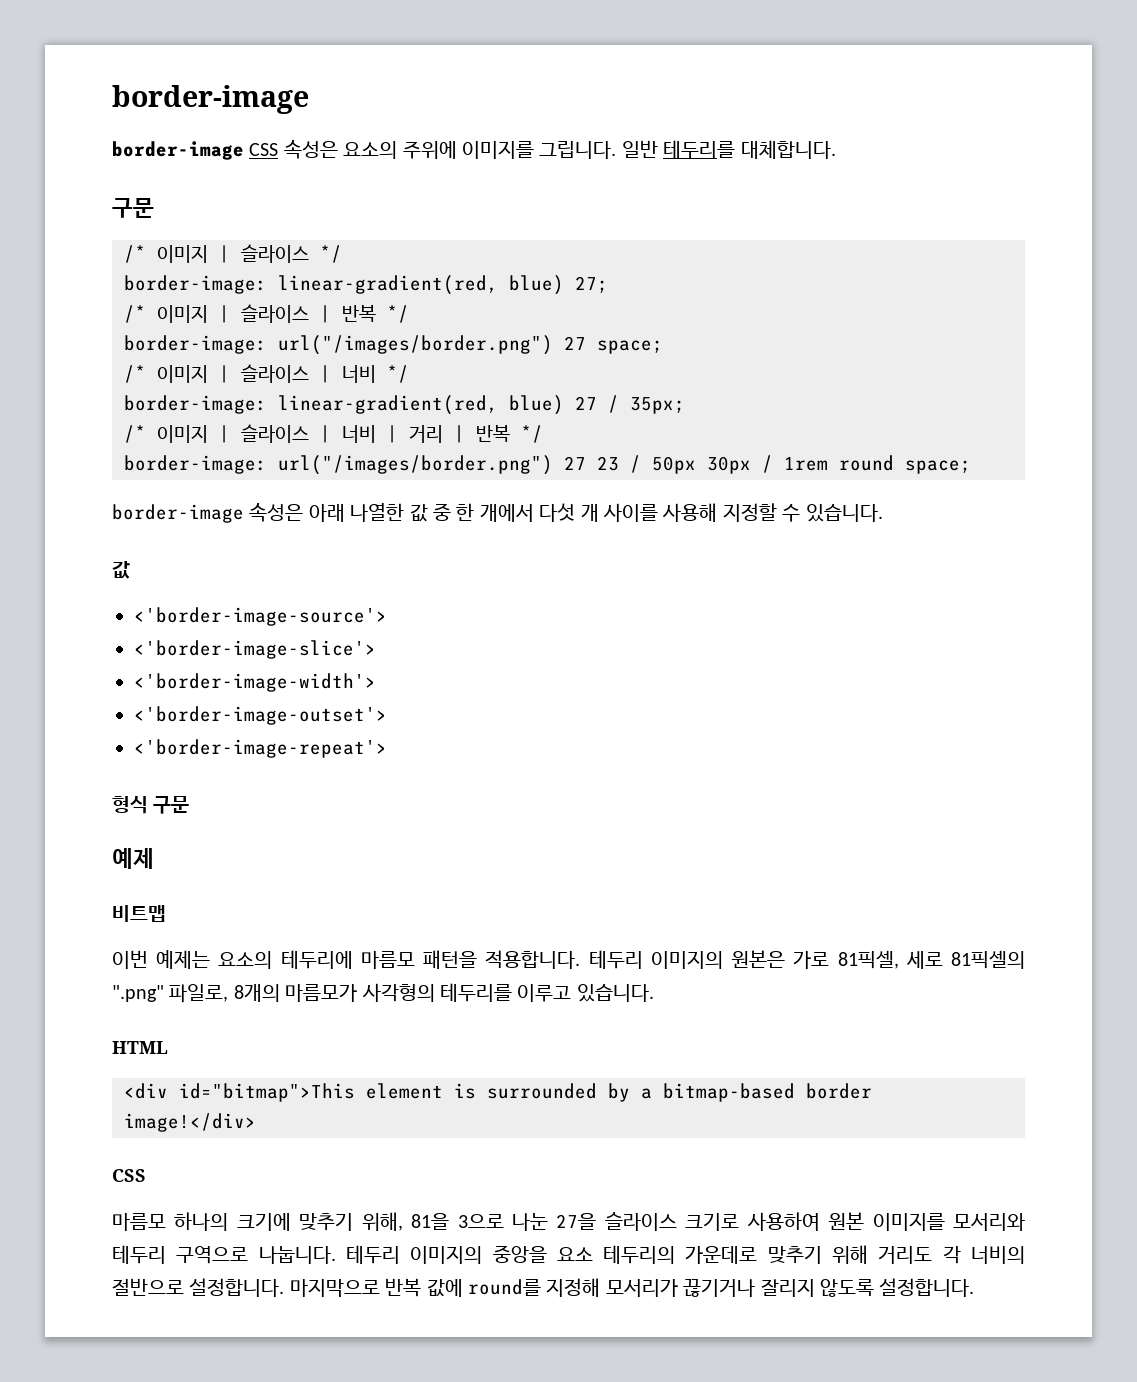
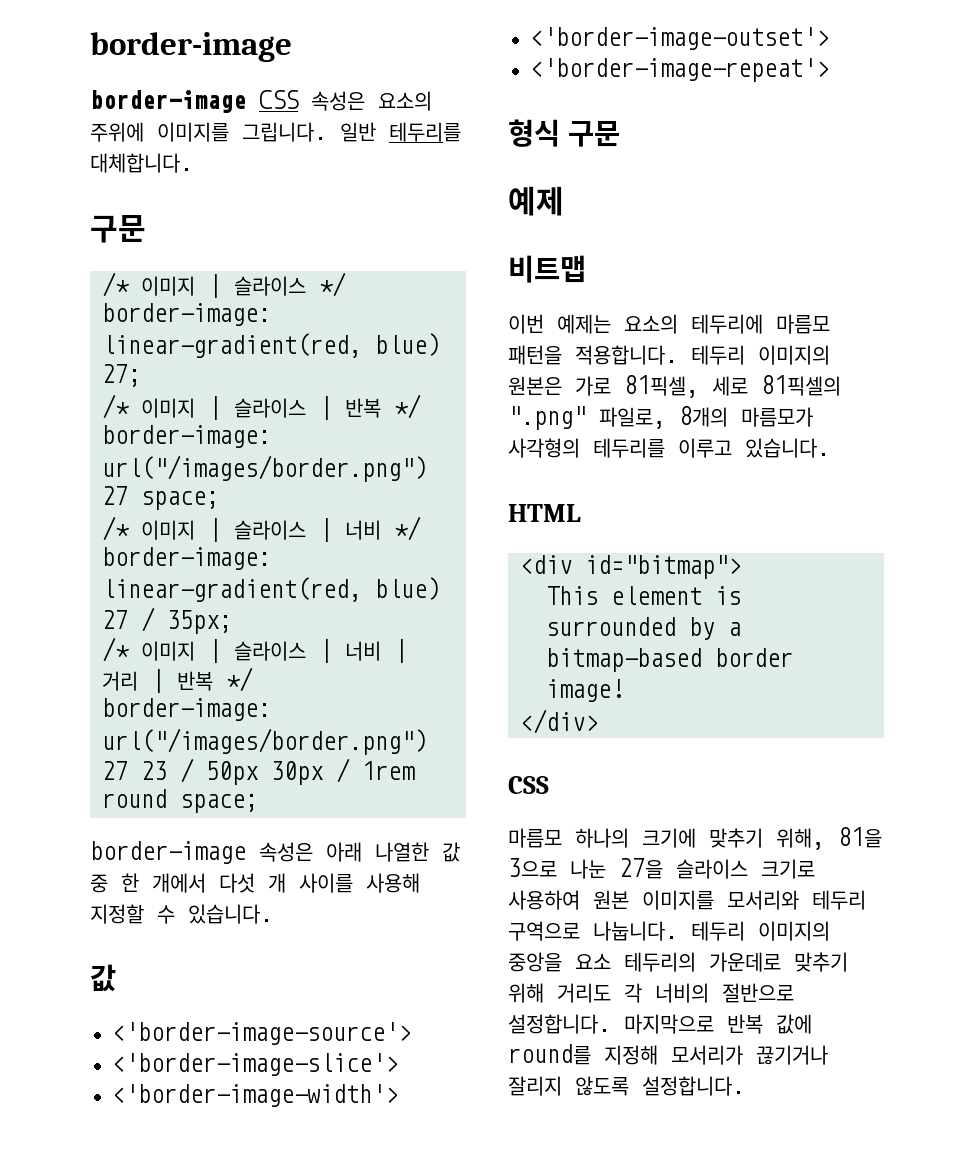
- <div id="bitmap">This element is surrounded by a bitmap-based border image!</div>
+ <div id="bitmap">
+ This element is surrounded by a bitmap-based border image!
+ </div>

